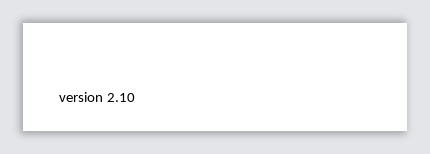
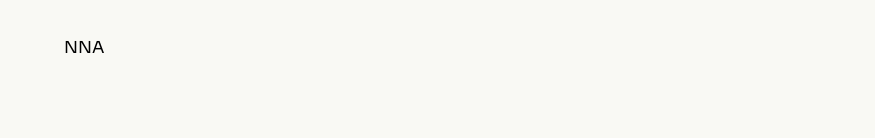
- version 2.10
+ NNA

